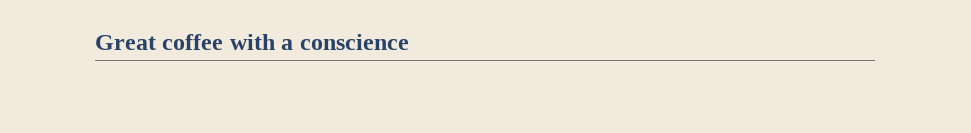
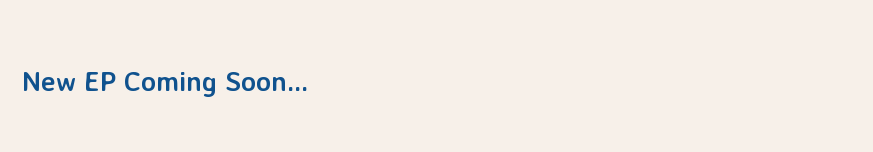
- Great coffee with a conscience
+ New EP Coming Soon...

